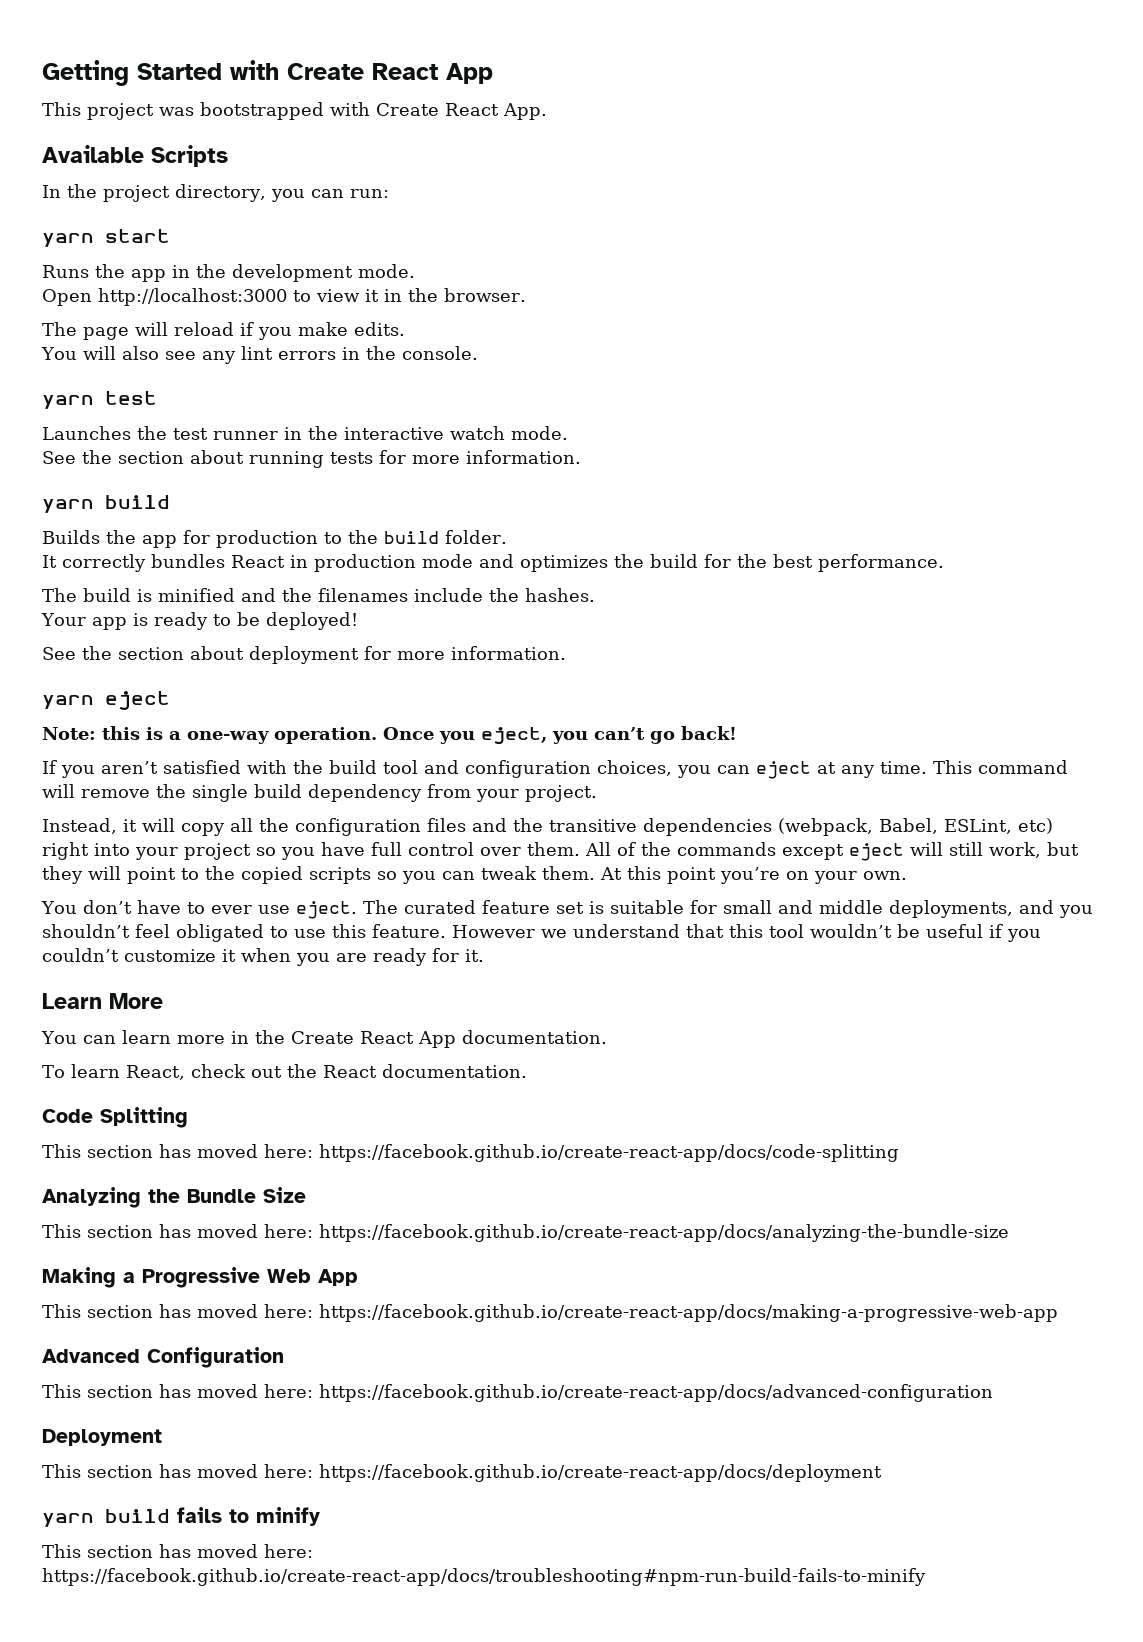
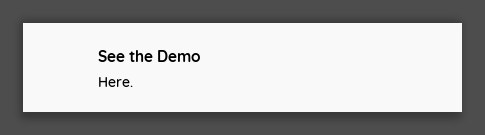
- Getting Started with Create React App
- This project was bootstrapped with Create React App.
- Available Scripts
- In the project directory, you can run:
- yarn start
- Runs the app in the development mode.
- Open http://localhost:3000 to view it in the browser.
- The page will reload if you make edits.
- You will also see any lint errors in the console.
- yarn test
- Launches the test runner in the interactive watch mode.
- See the section about running tests for more information.
- yarn build
- Builds the app for production to the build folder.
- It correctly bundles React in production mode and optimizes the build for the best performance.
- The build is minified and the filenames include the hashes.
- Your app is ready to be deployed!
- See the section about deployment for more information.
- yarn eject
- Note: this is a one-way operation. Once you eject, you can’t go back!
- If you aren’t satisfied with the build tool and configuration choices, you can eject at any time. This command will remove the single build dependency from your project.
- Instead, it will copy all the configuration files and the transitive dependencies (webpack, Babel, ESLint, etc) right into your project so you have full control over them. All of the commands except eject will still work, but they will point to the copied scripts so you can tweak them. At this point you’re on your own.
- You don’t have to ever use eject. The curated feature set is suitable for small and middle deployments, and you shouldn’t feel obligated to use this feature. However we understand that this tool wouldn’t be useful if you couldn’t customize it when you are ready for it.
- Learn More
- You can learn more in the Create React App documentation.
- To learn React, check out the React documentation.
- Code Splitting
- This section has moved here: https://facebook.github.io/create-react-app/docs/code-splitting
- Analyzing the Bundle Size
- This section has moved here: https://facebook.github.io/create-react-app/docs/analyzing-the-bundle-size
- Making a Progressive Web App
- This section has moved here: https://facebook.github.io/create-react-app/docs/making-a-progressive-web-app
- Advanced Configuration
- This section has moved here: https://facebook.github.io/create-react-app/docs/advanced-configuration
- Deployment
- This section has moved here: https://facebook.github.io/create-react-app/docs/deployment
- yarn build fails to minify
- This section has moved here: https://facebook.github.io/create-react-app/docs/troubleshooting#npm-run-build-fails-to-minify
+ See the Demo
+ Here.

